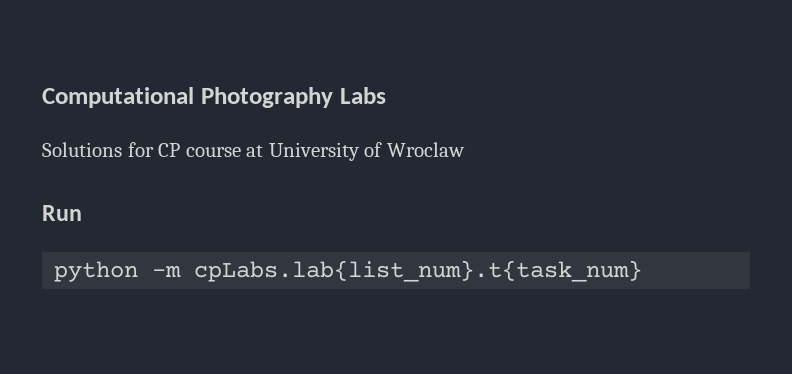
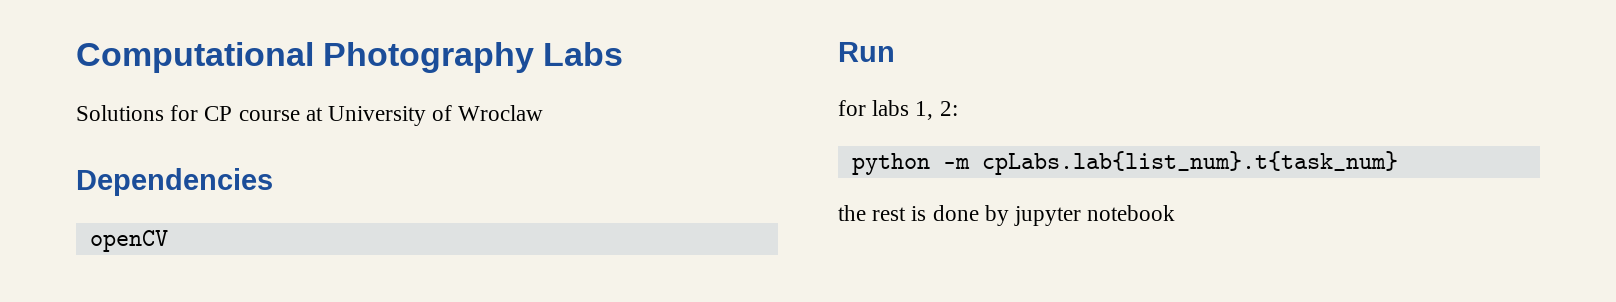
+ Dependencies
+ openCV
+ for labs 1, 2:
+ the rest is done by jupyter notebook

